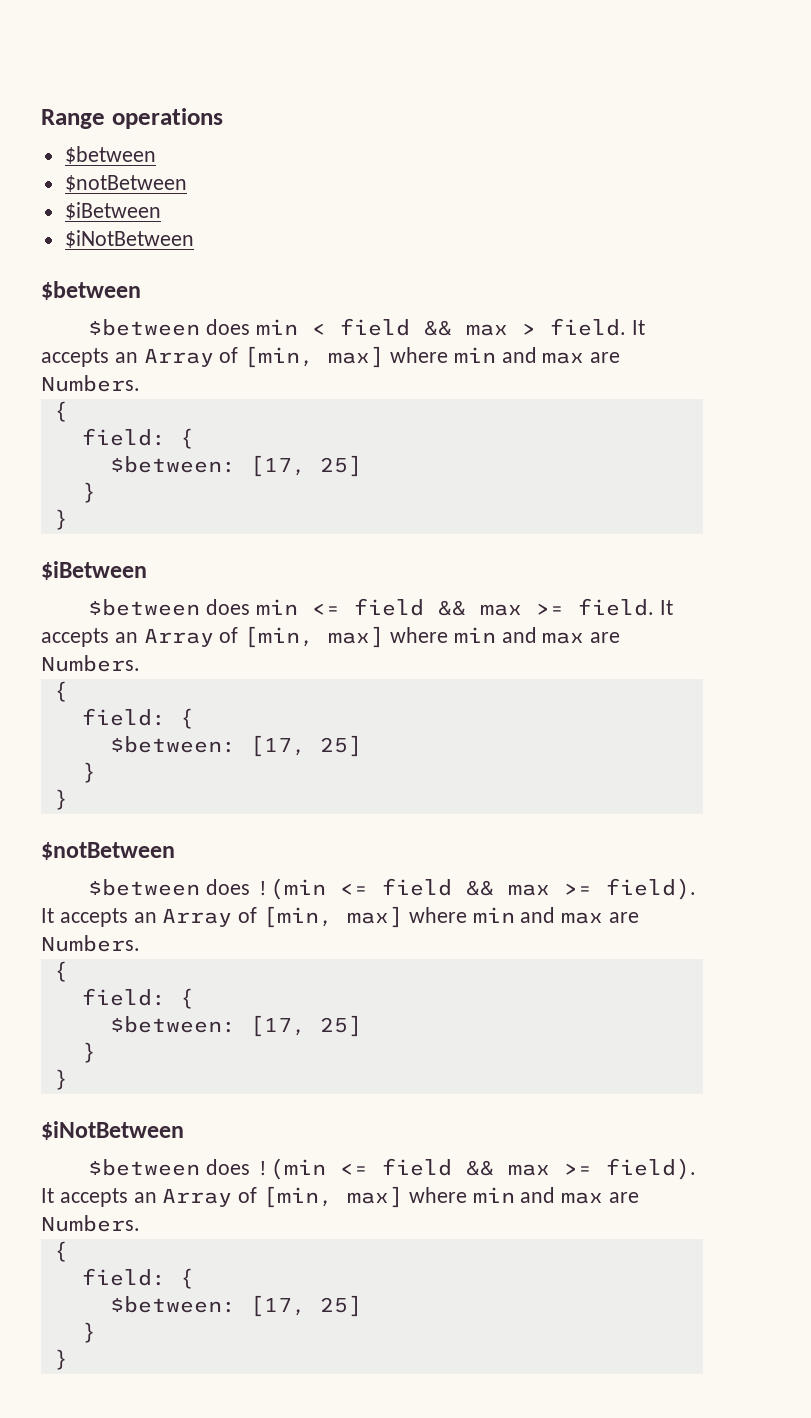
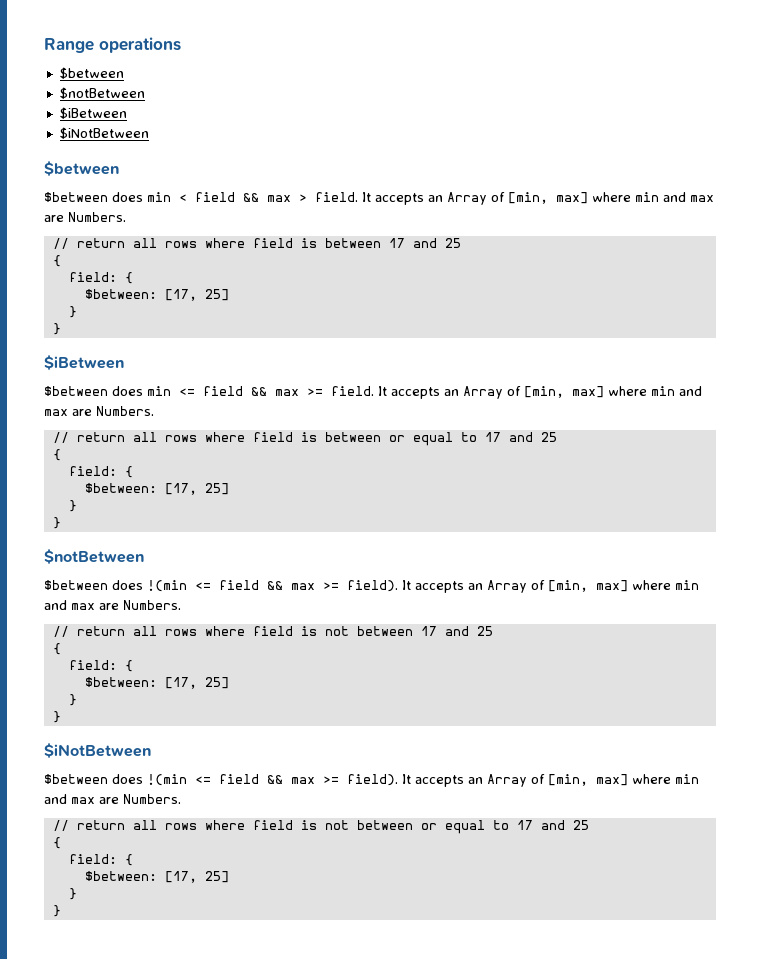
+ // return all rows where field is between 17 and 25
+ // return all rows where field is between or equal to 17 and 25
+ // return all rows where field is not between 17 and 25
+ // return all rows where field is not between or equal to 17 and 25

